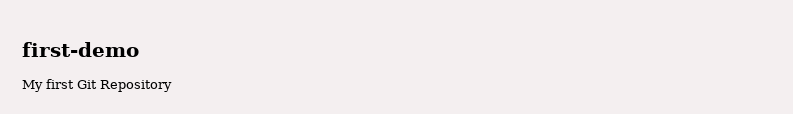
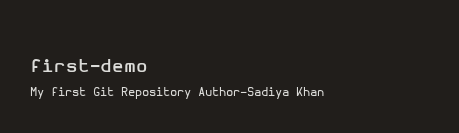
- My first Git Repository
+ My first Git Repository Author-Sadiya Khan

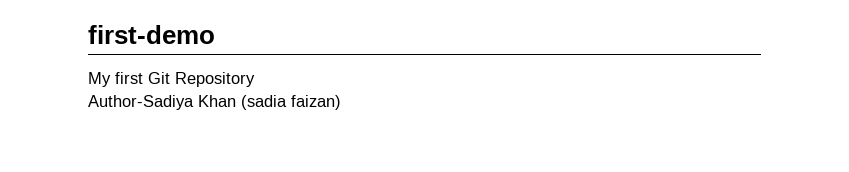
- My first Git Repository Author-Sadiya Khan
+ My first Git Repository
+ Author-Sadiya Khan (sadia faizan)

